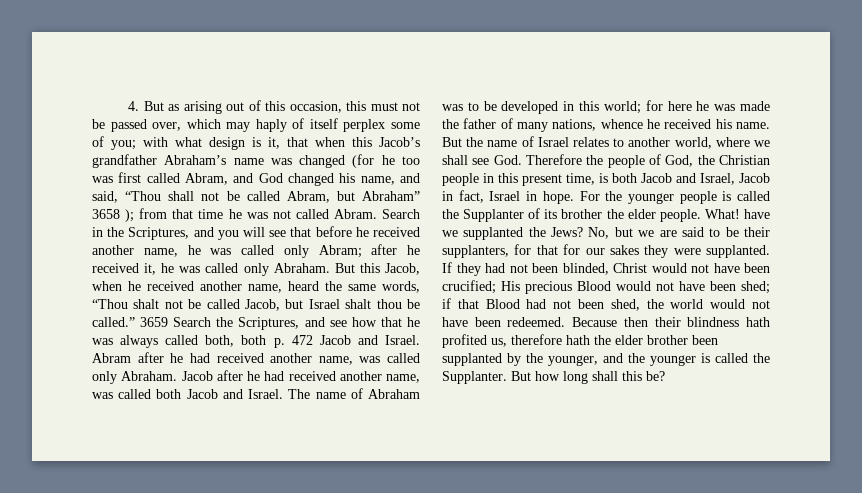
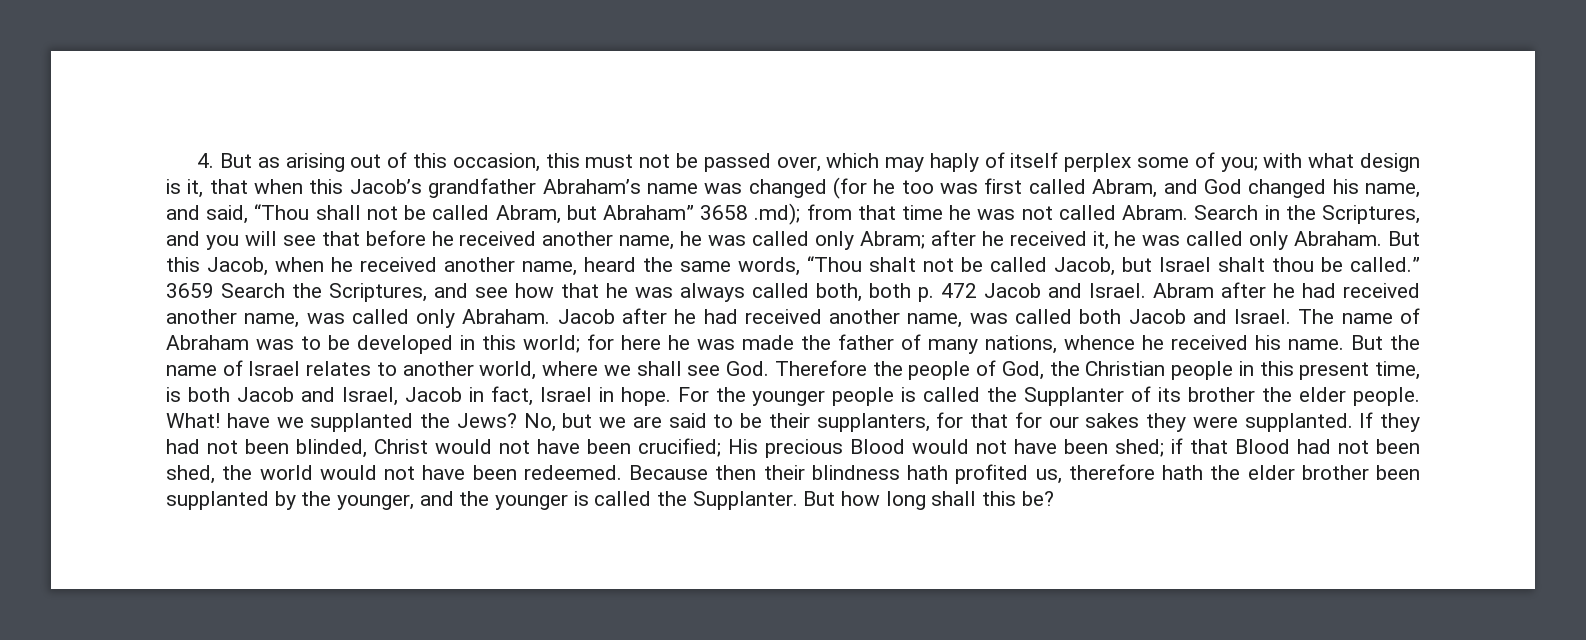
- with what design is it, that when this Jacob’s grandfather Abraham’s name was changed (for he too was first called Abram, and God changed his name, and said, “Thou shall not be called Abram, but Abraham” 3658 );
+ with what design is it, that when this Jacob’s grandfather Abraham’s name was changed (for he too was first called Abram, and God changed his name, and said, “Thou shall not be called Abram, but Abraham” 3658 .md);

